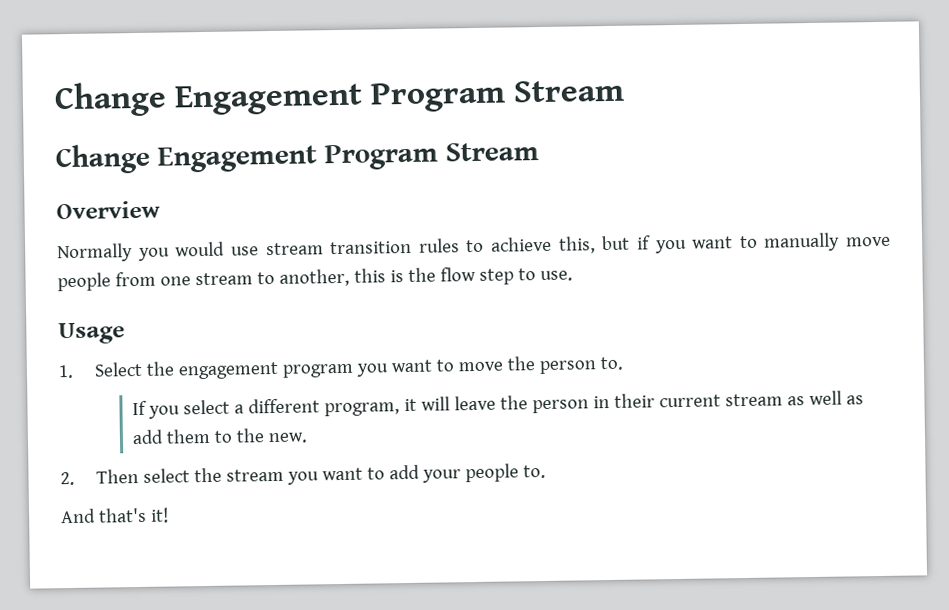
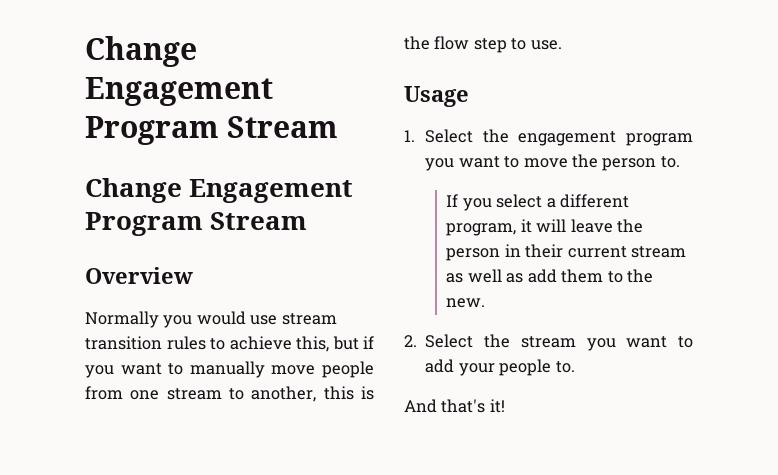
- 2. Then select the stream you want to add your people to.
+ 2. Select the stream you want to add your people to.

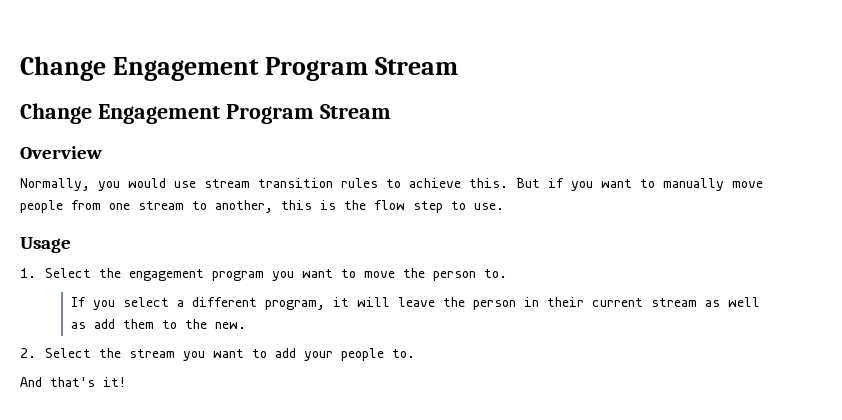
- Normally you would use stream transition rules to achieve this, but if you want to manually move people from one stream to another, this is the flow step to use.
+ Normally, you would use stream transition rules to achieve this. But if you want to manually move people from one stream to another, this is the flow step to use.

